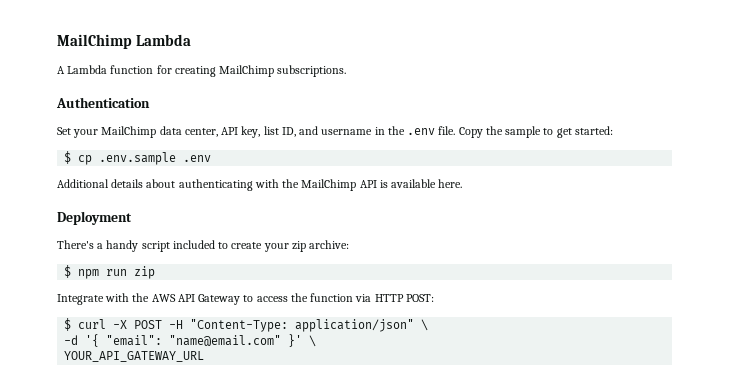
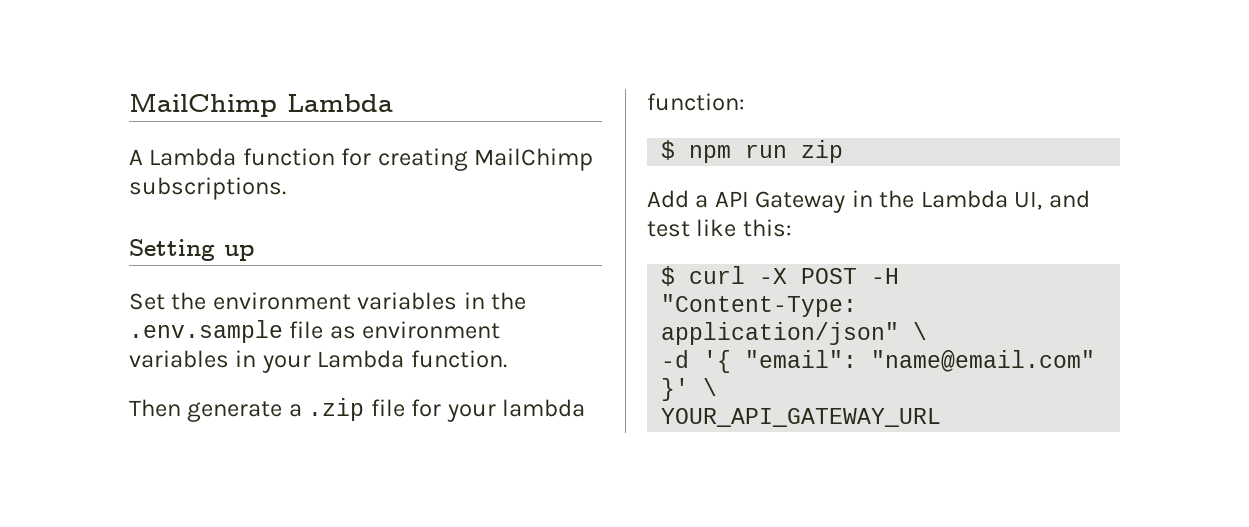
- Authentication
+ Setting up
- Set your MailChimp data center, API key, list ID, and username in the .env file. Copy the sample to get started:
- $ cp .env.sample .env
- Additional details about authenticating with the MailChimp API is available here.
- Deployment
- There's a handy script included to create your zip archive:
+ Set the environment variables in the .env.sample file as environment variables in your Lambda function.
+ Then generate a .zip file for your lambda function:
  $ npm run zip
- Integrate with the AWS API Gateway to access the function via HTTP POST:
+ Add a API Gateway in the Lambda UI, and test like this:

